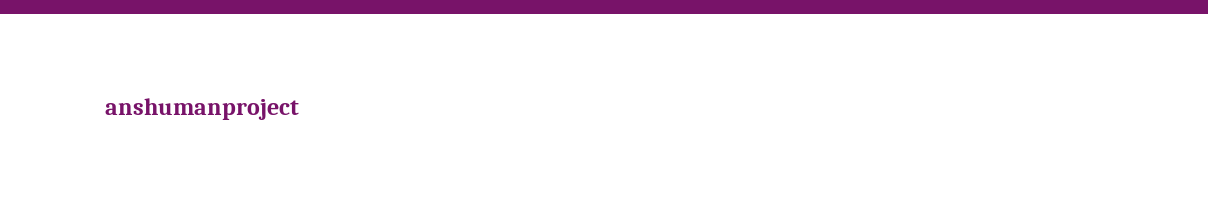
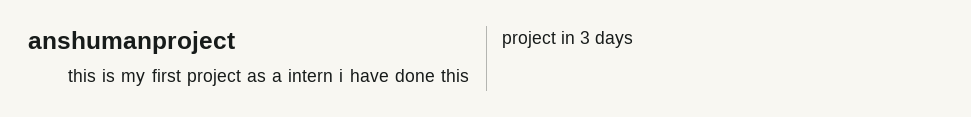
+ this is my first project as a intern i have done this project in 3 days

